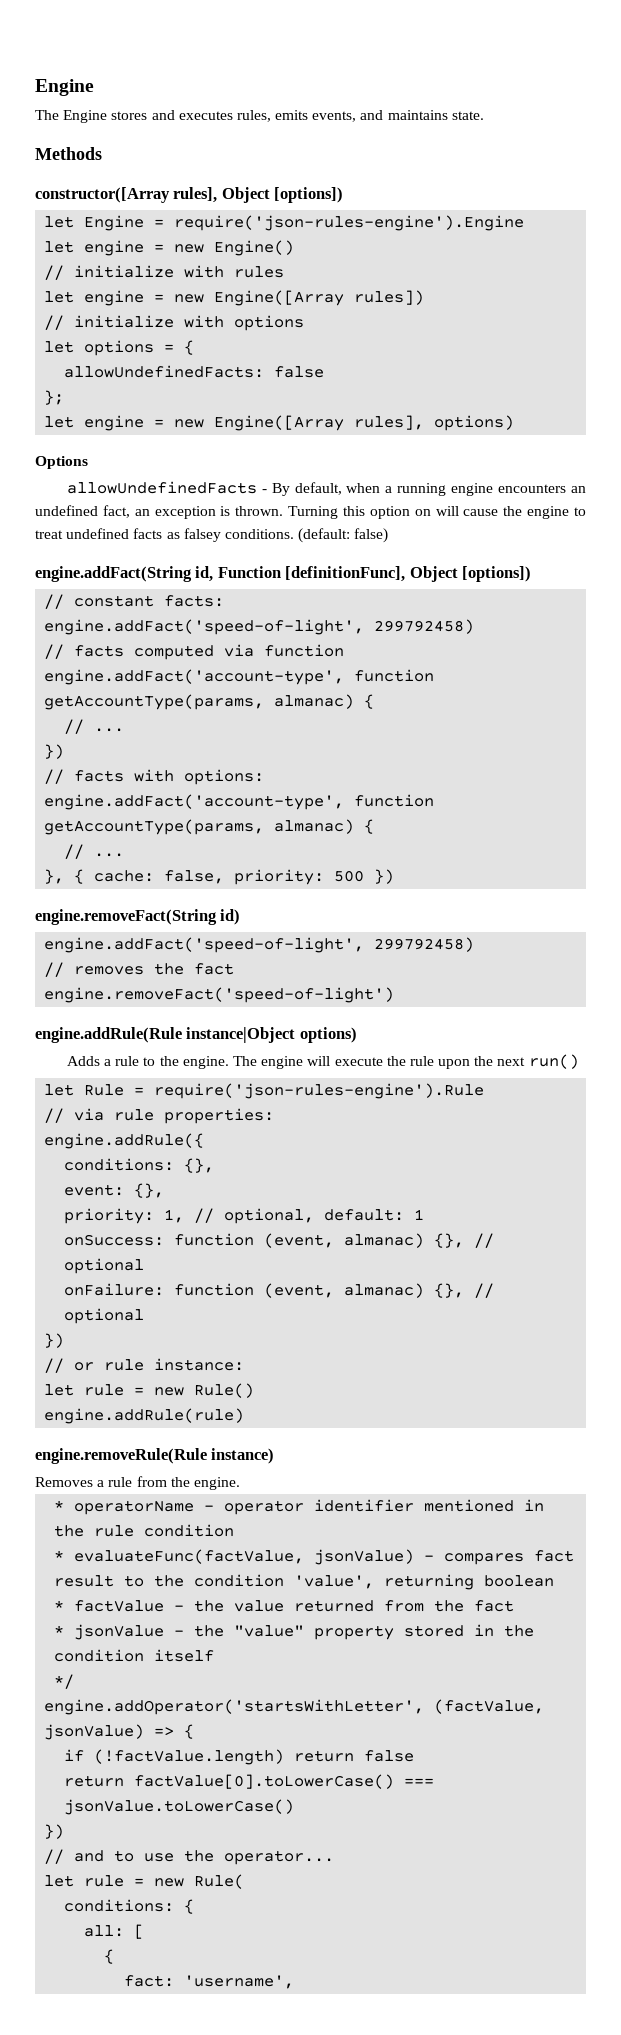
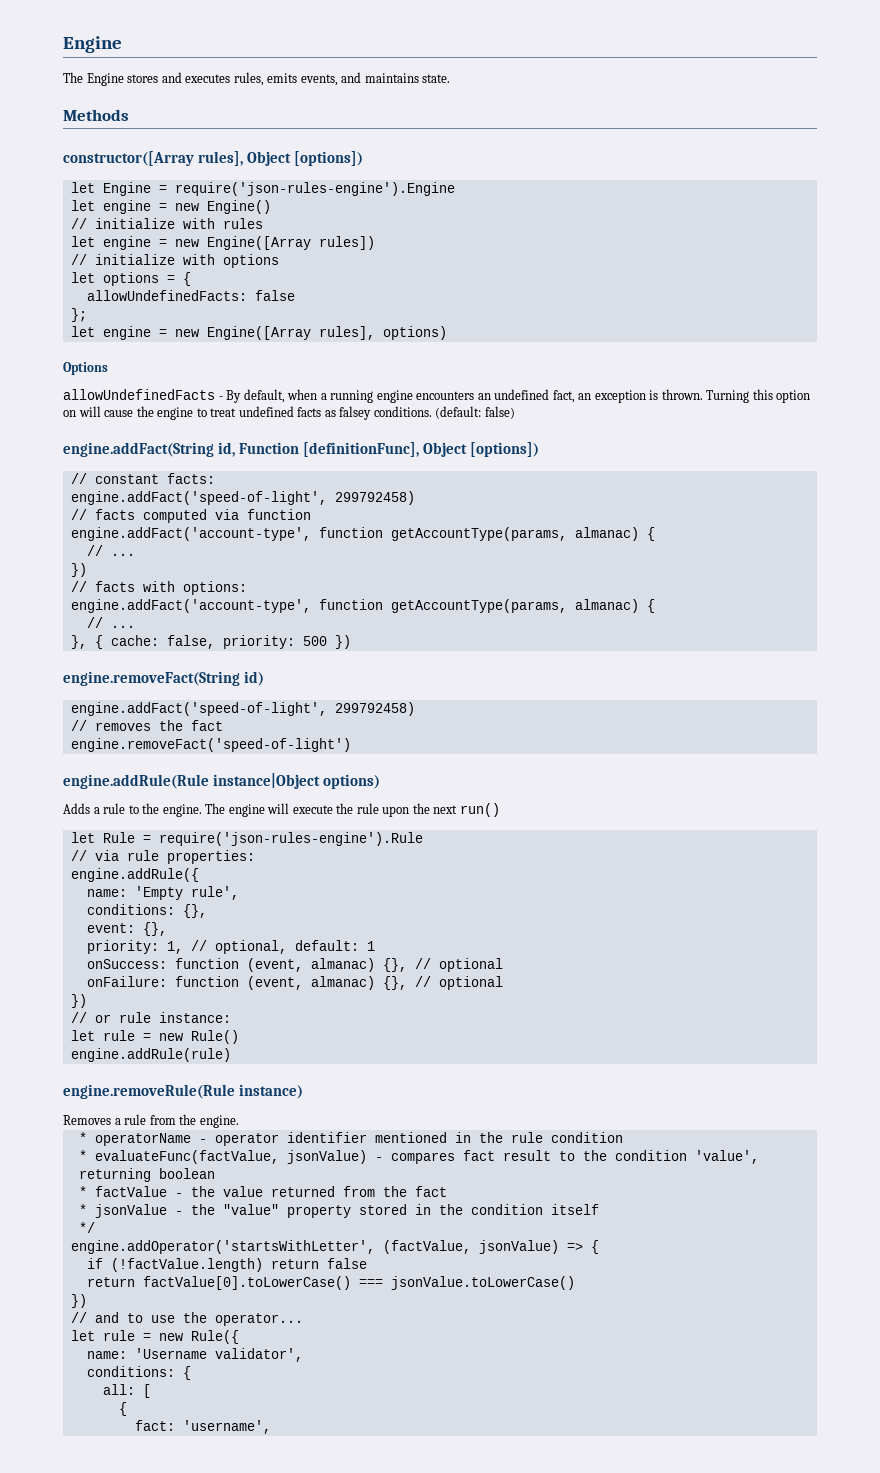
+ name: 'Empty rule',
- let rule = new Rule(
+ let rule = new Rule({
+ name: 'Username validator',

